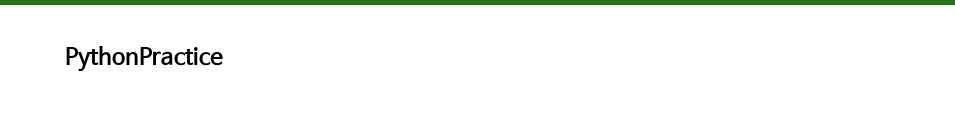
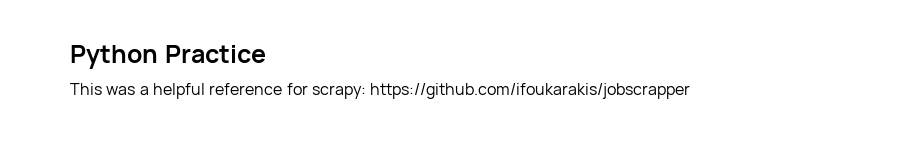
- PythonPractice
+ Python Practice
+ This was a helpful reference for scrapy: https://github.com/ifoukarakis/jobscrapper

